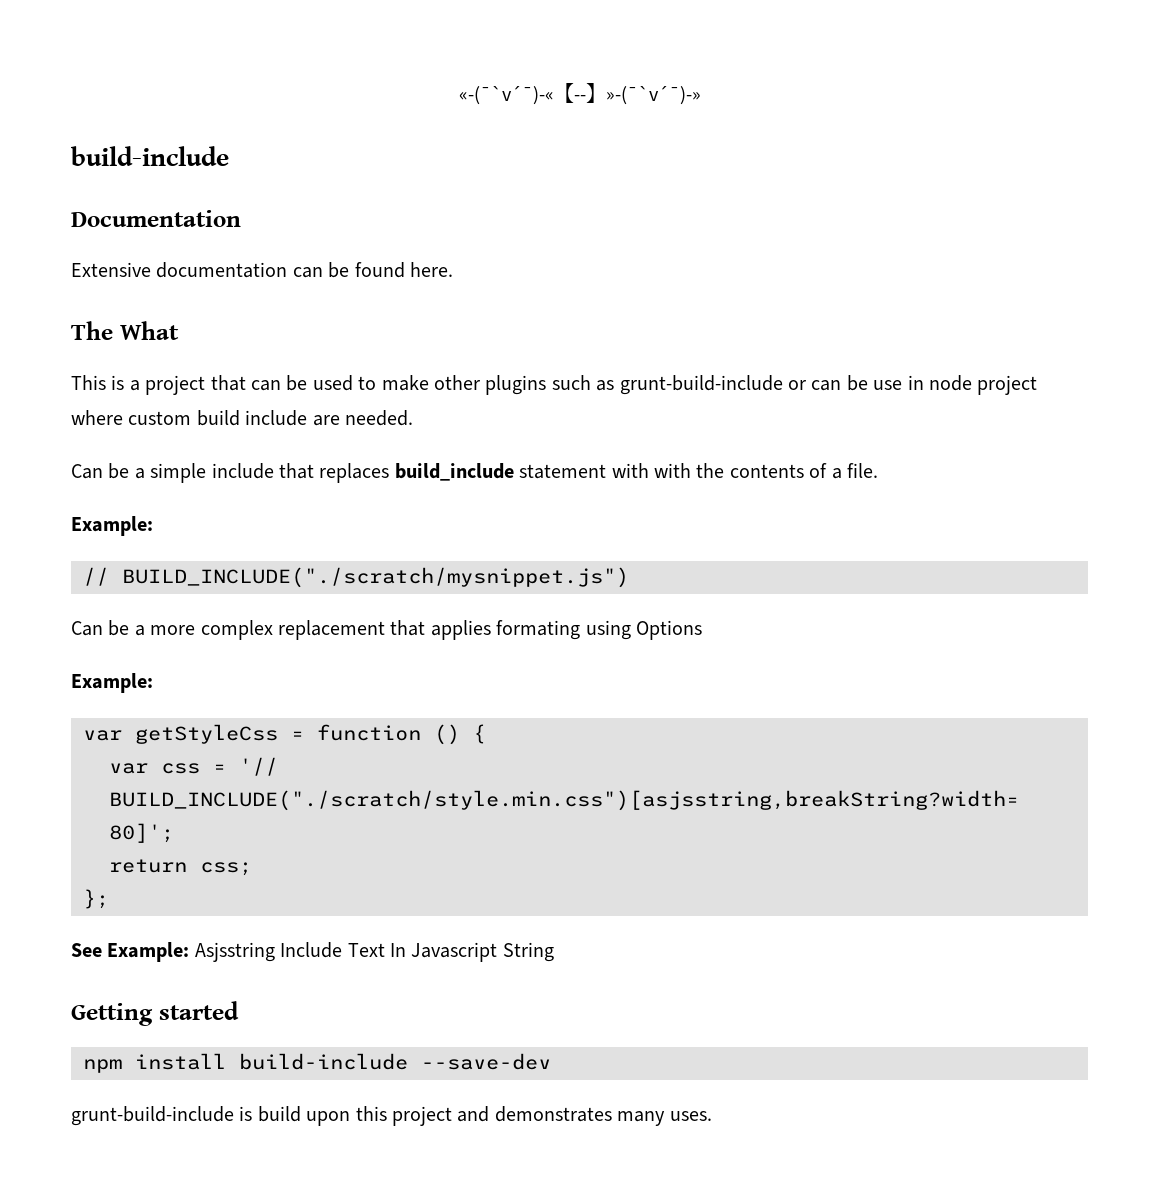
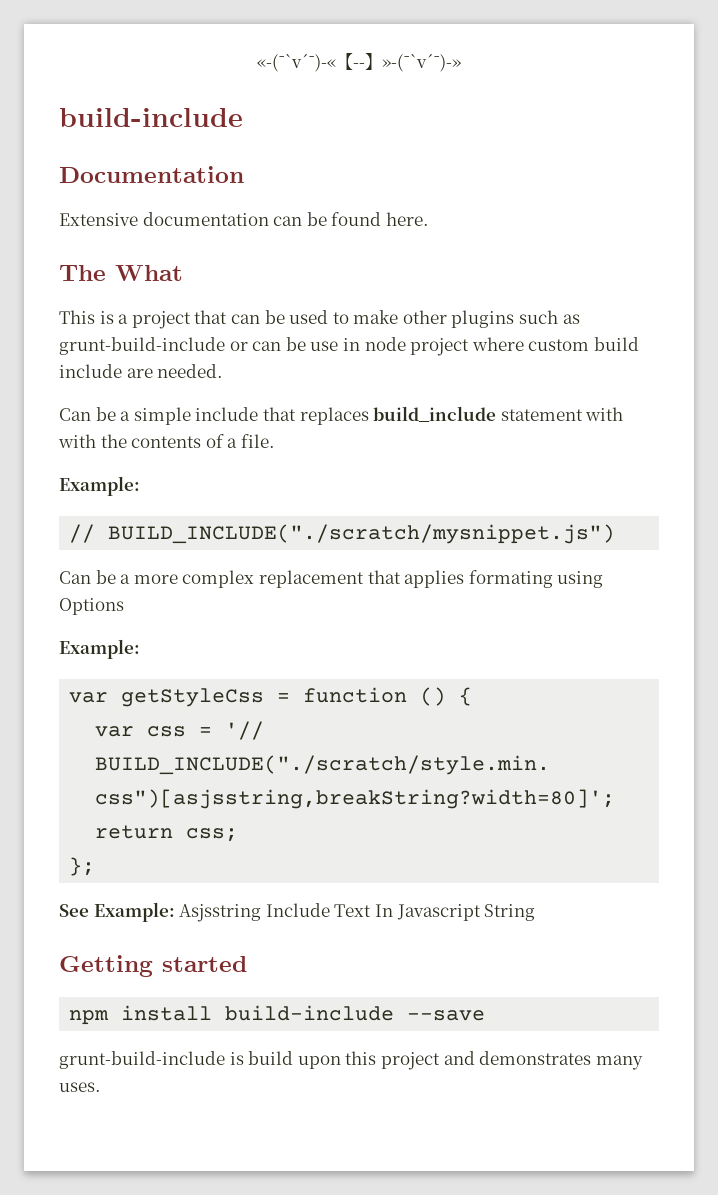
- npm install build-include --save-dev
+ npm install build-include --save

